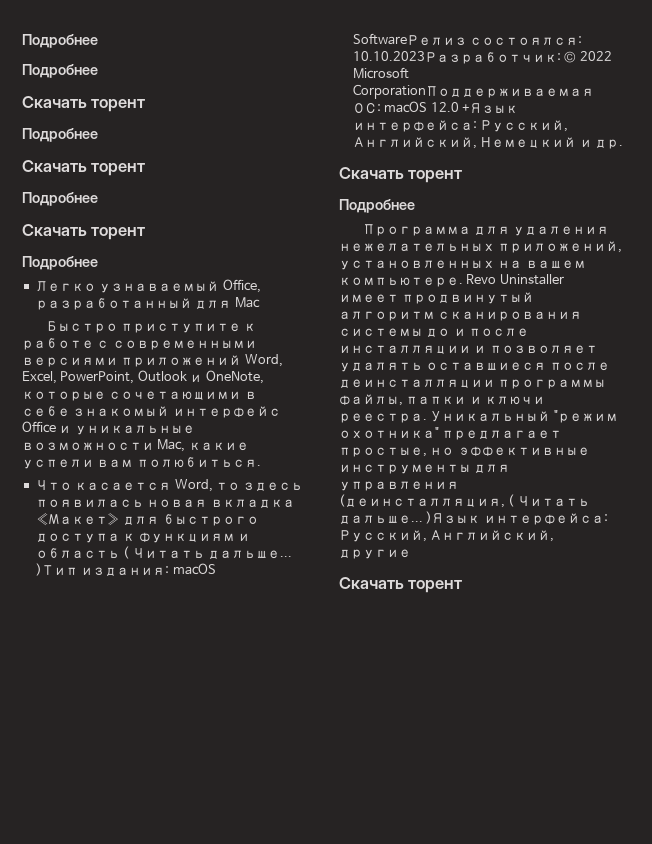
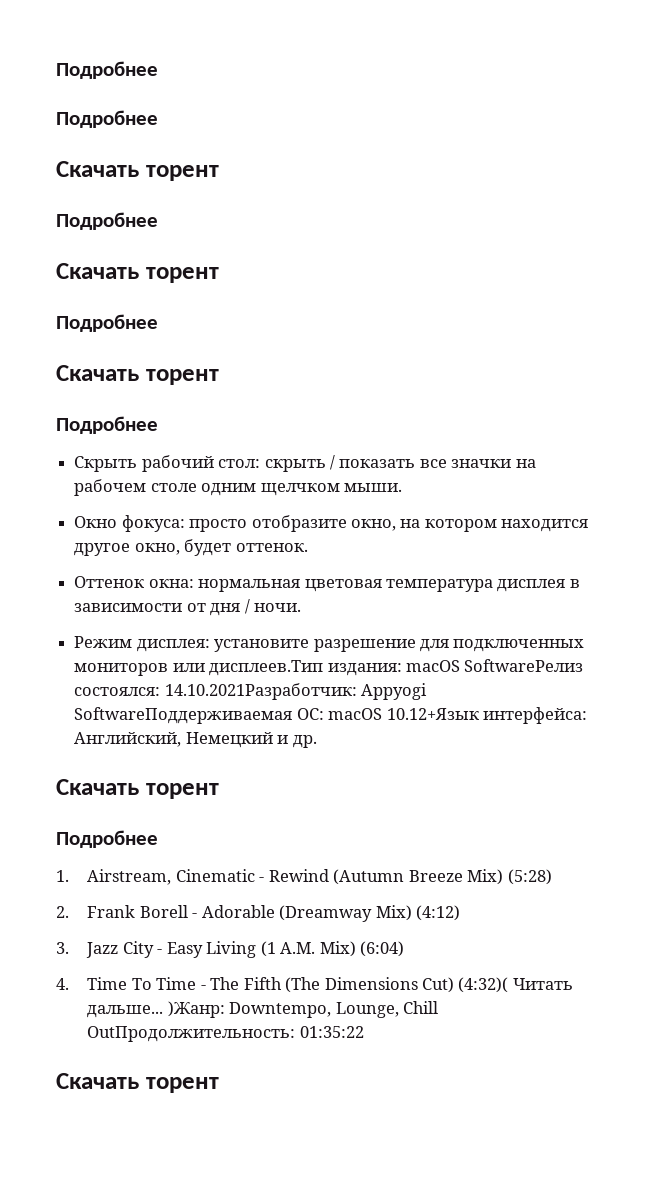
- Легко узнаваемый Office, разработанный для Mac
- Быстро приступите к работе с современными версиями приложений Word, Excel, PowerPoint, Outlook и OneNote, которые сочетающими в себе знакомый интерфейс Office и уникальные возможности Mac, какие успели вам полюбиться.
- Что касается Word, то здесь появилась новая вкладка «Макет» для быстрого доступа к функциям и область ( Читать дальше... )Тип издания: macOS SoftwareРелиз состоялся: 10.10.2023Разработчик: © 2022 Microsoft CorporationПоддерживаемая ОС: macOS 12.0 +Язык интерфейса: Русский, Английский, Немецкий и др.
+ Скрыть рабочий стол: скрыть / показать все значки на рабочем столе одним щелчком мыши.
+ Окно фокуса: просто отобразите окно, на котором находится другое окно, будет оттенок.
+ Оттенок окна: нормальная цветовая температура дисплея в зависимости от дня / ночи.
+ Режим дисплея: установите разрешение для подключенных мониторов или дисплеев.Тип издания: macOS SoftwareРелиз состоялся: 14.10.2021Разработчик: Appyogi SoftwareПоддерживаемая ОС: macOS 10.12+Язык интерфейса: Английский, Немецкий и др.
- Программа для удаления нежелательных приложений, установленных на вашем компьютере. Revo Uninstaller имеет продвинутый алгоритм сканирования системы до и после инсталляции и позволяет удалять оставшиеся после деинсталляции программы файлы, папки и ключи реестра. Уникальный "режим охотника" предлагает простые, но эффективные инструменты для управления (деинсталляция, ( Читать дальше... )Язык интерфейса: Русский, Английский, другие
+ 1. Airstream, Cinematic - Rewind (Autumn Breeze Mix) (5:28)
+ 2. Frank Borell - Adorable (Dreamway Mix) (4:12)
+ 3. Jazz City - Easy Living (1 A.M. Mix) (6:04)
+ 4. Time To Time - The Fifth (The Dimensions Cut) (4:32)( Читать дальше... )Жанр: Downtempo, Lounge, Chill OutПродолжительность: 01:35:22

